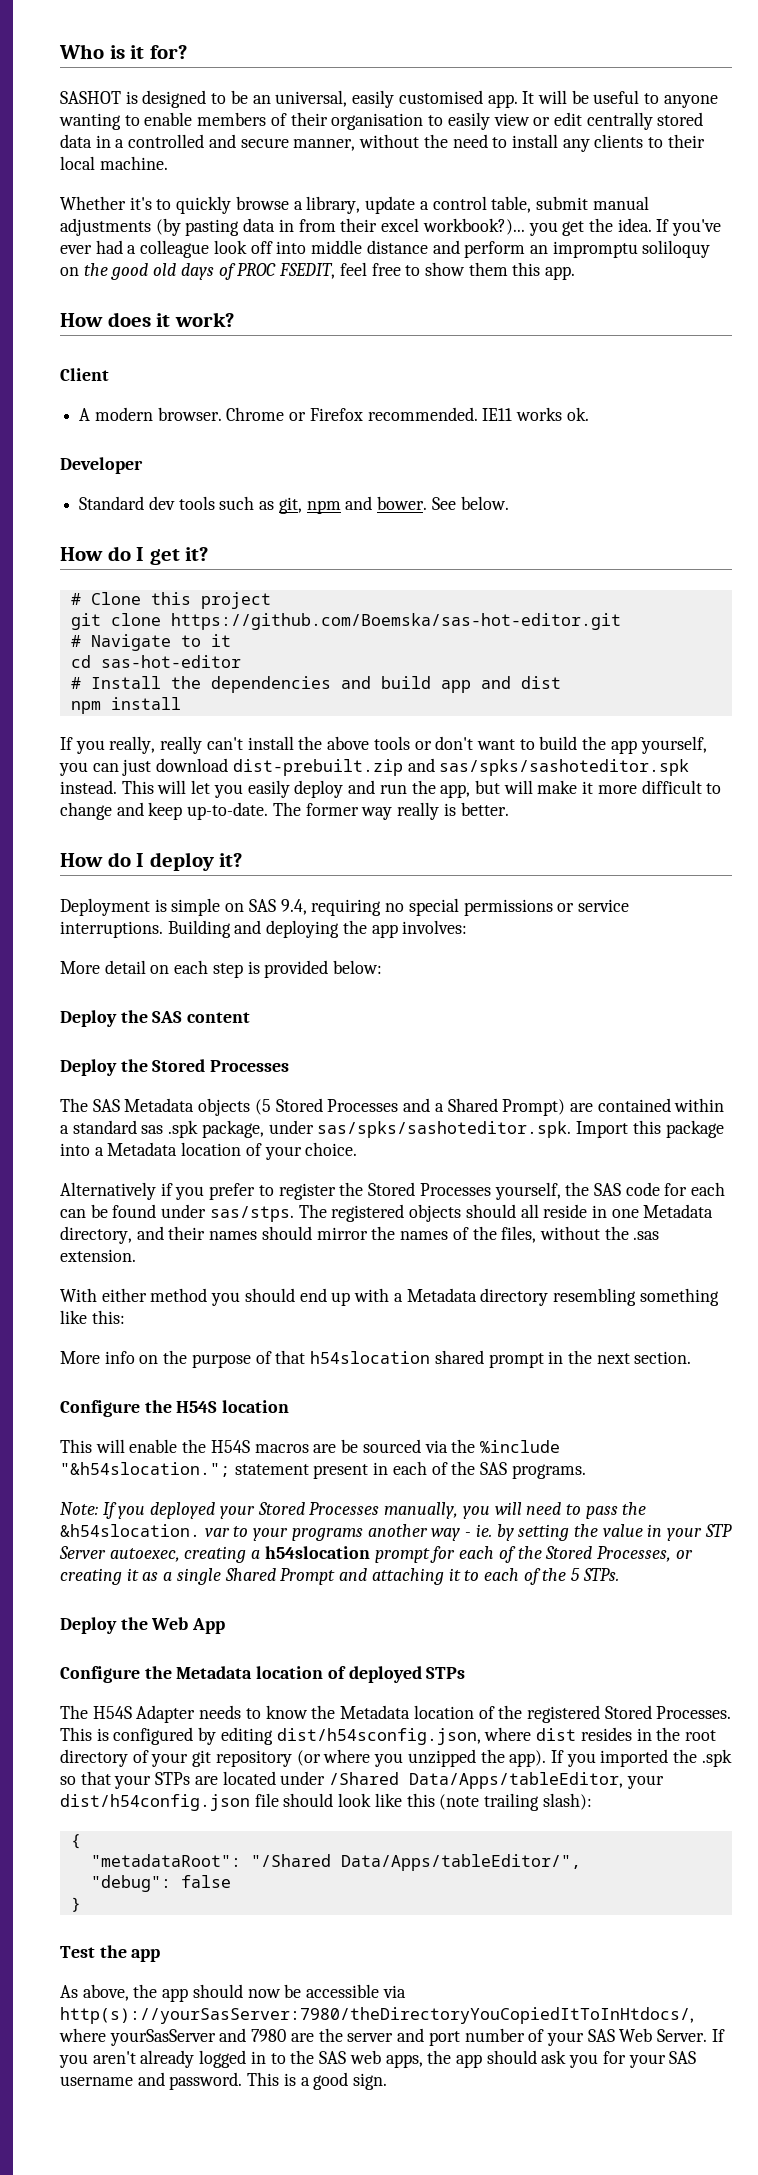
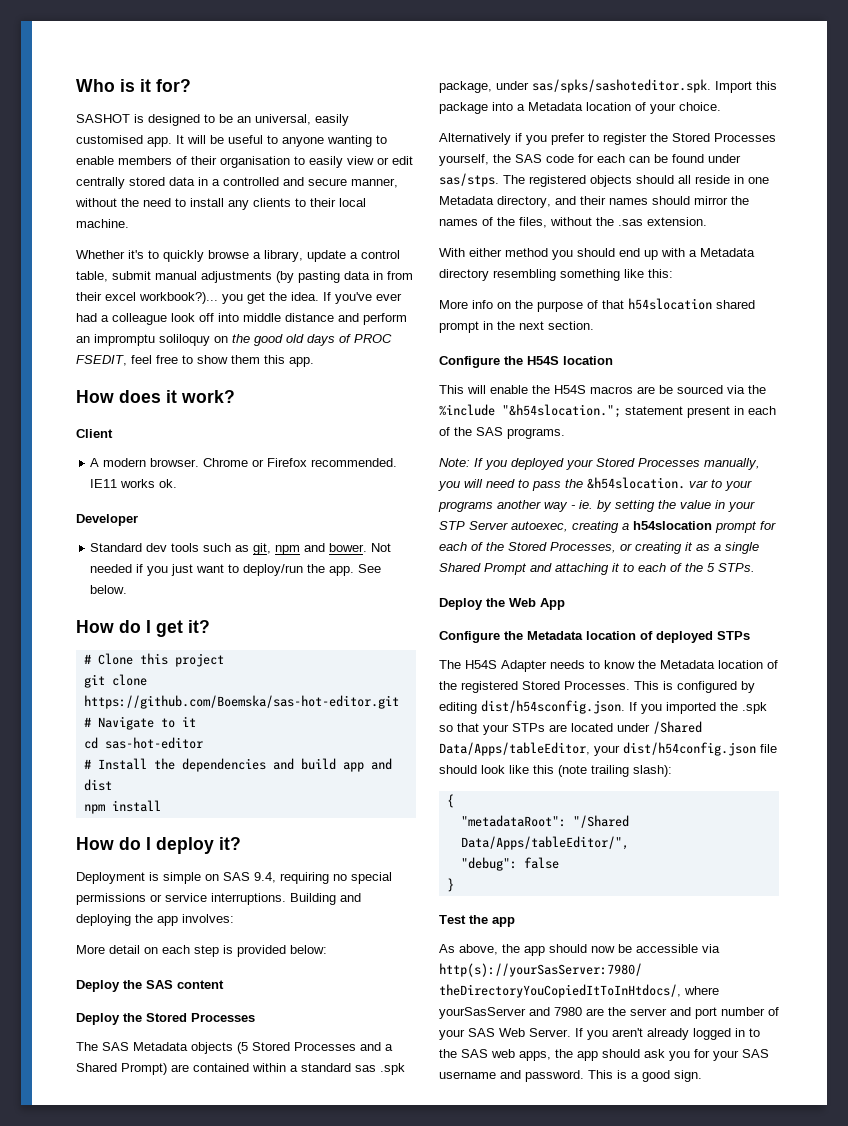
+ Not needed if you just want to deploy/run the app.
- If you really, really can't install the above tools or don't want to build the app yourself, you can just download dist-prebuilt.zip and sas/spks/sashoteditor.spk instead. This will let you easily deploy and run the app, but will make it more difficult to change and keep up-to-date. The former way really is better.
- This is configured by editing dist/h54sconfig.json, where dist resides in the root directory of your git repository (or where you unzipped the app). If you imported the .spk so that your STPs are located under /Shared Data/Apps/tableEditor, your dist/h54config.json file should look like this (note trailing slash):
+ This is configured by editing dist/h54sconfig.json. If you imported the .spk so that your STPs are located under /Shared Data/Apps/tableEditor, your dist/h54config.json file should look like this (note trailing slash):

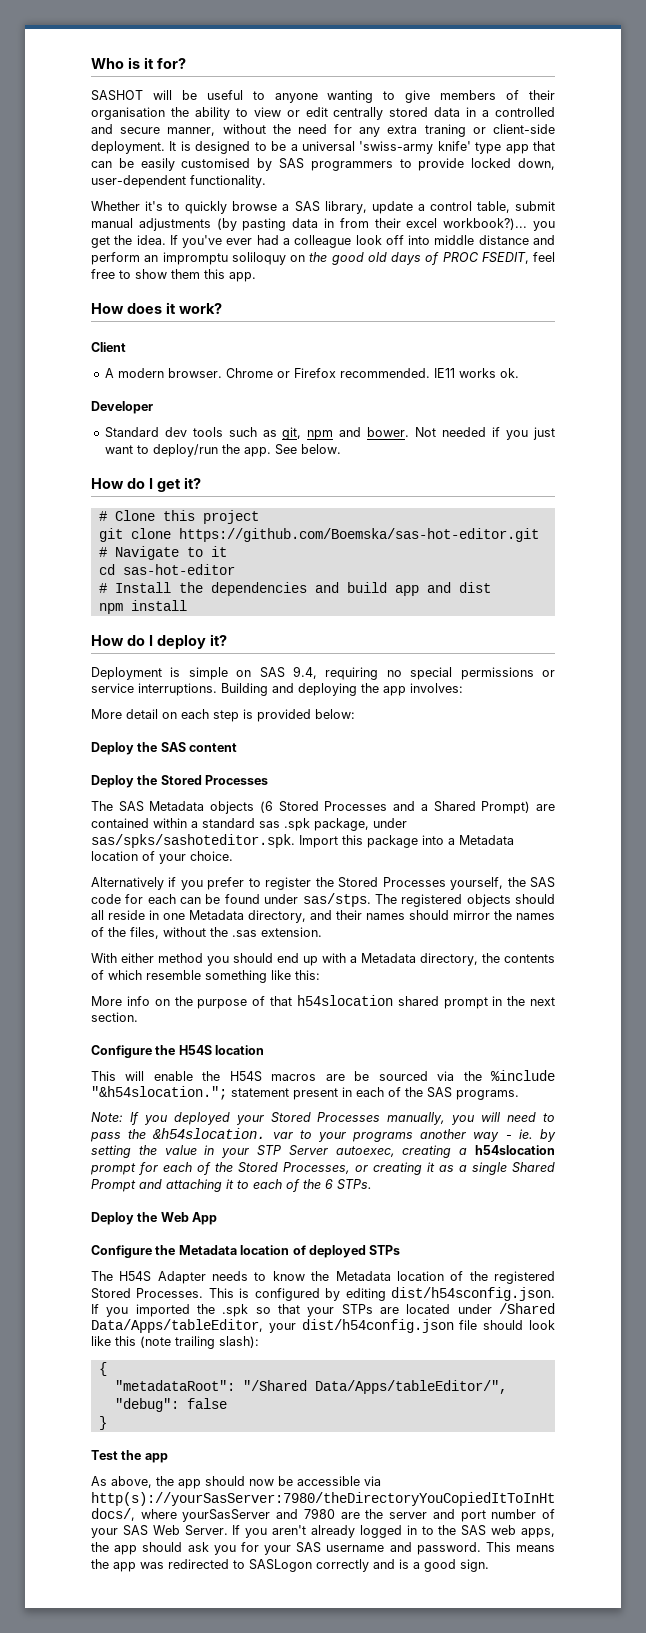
- SASHOT is designed to be an universal, easily customised app. It will be useful to anyone wanting to enable members of their organisation to easily view or edit centrally stored data in a controlled and secure manner, without the need to install any clients to their local machine.
+ SASHOT will be useful to anyone wanting to give members of their organisation the ability to view or edit centrally stored data in a controlled and secure manner, without the need for any extra traning or client-side deployment. It is designed to be a universal 'swiss-army knife' type app that can be easily customised by SAS programmers to provide locked down, user-dependent functionality.
- Whether it's to quickly browse a library, update a control table, submit manual adjustments (by pasting data in from their excel workbook?)... you get the idea.
+ Whether it's to quickly browse a SAS library, update a control table, submit manual adjustments (by pasting data in from their excel workbook?)... you get the idea.
- The SAS Metadata objects (5 Stored Processes and a Shared Prompt) are contained within a standard sas .spk package, under sas/spks/sashoteditor.spk. Import this package into a Metadata location of your choice.
+ The SAS Metadata objects (6 Stored Processes and a Shared Prompt) are contained within a standard sas .spk package, under sas/spks/sashoteditor.spk. Import this package into a Metadata location of your choice.
- With either method you should end up with a Metadata directory resembling something like this:
+ With either method you should end up with a Metadata directory, the contents of which resemble something like this:
- Note: If you deployed your Stored Processes manually, you will need to pass the &h54slocation. var to your programs another way - ie. by setting the value in your STP Server autoexec, creating a h54slocation prompt for each of the Stored Processes, or creating it as a single Shared Prompt and attaching it to each of the 5 STPs.
+ Note: If you deployed your Stored Processes manually, you will need to pass the &h54slocation. var to your programs another way - ie. by setting the value in your STP Server autoexec, creating a h54slocation prompt for each of the Stored Processes, or creating it as a single Shared Prompt and attaching it to each of the 6 STPs.
- This is a good sign.
+ This means the app was redirected to SASLogon correctly and is a good sign.

